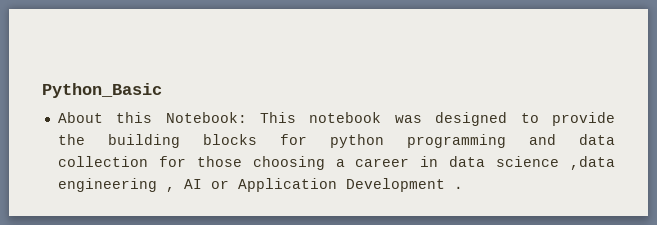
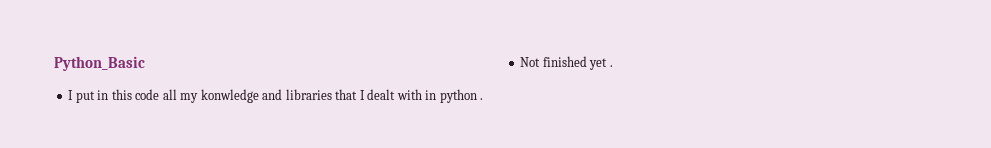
- About this Notebook: This notebook was designed to provide the building blocks for python programming and data collection for those choosing a career in data science ,data engineering , AI or Application Development .
+ I put in this code all my konwledge and libraries that I dealt with in python .
+ Not finished yet .

